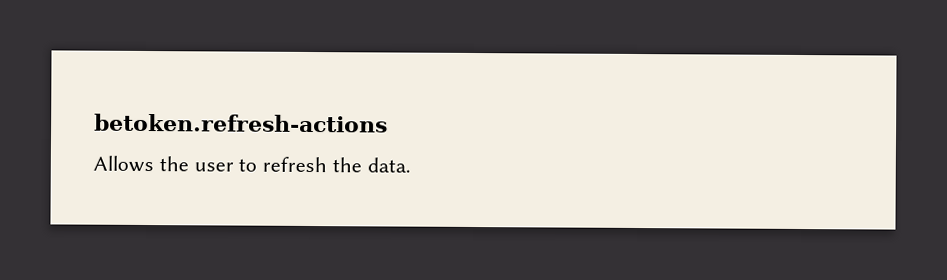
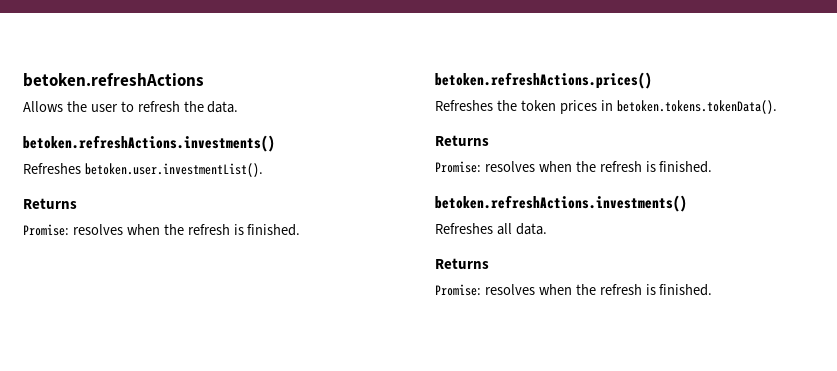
- betoken.refresh-actions
+ betoken.refreshActions
  Allows the user to refresh the data.
+ betoken.refreshActions.investments()
+ Refreshes betoken.user.investmentList().
+ Returns
+ Promise: resolves when the refresh is finished.
+ betoken.refreshActions.prices()
+ Refreshes the token prices in betoken.tokens.tokenData().
+ Returns
+ Promise: resolves when the refresh is finished.
+ betoken.refreshActions.investments()
+ Refreshes all data.
+ Returns
+ Promise: resolves when the refresh is finished.

